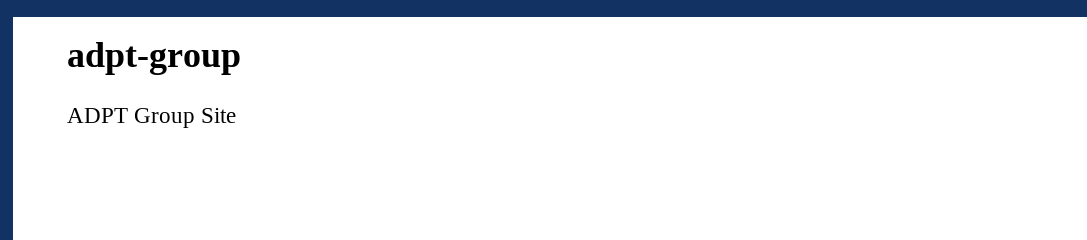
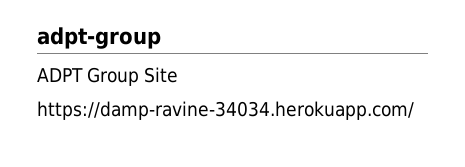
+ https://damp-ravine-34034.herokuapp.com/

